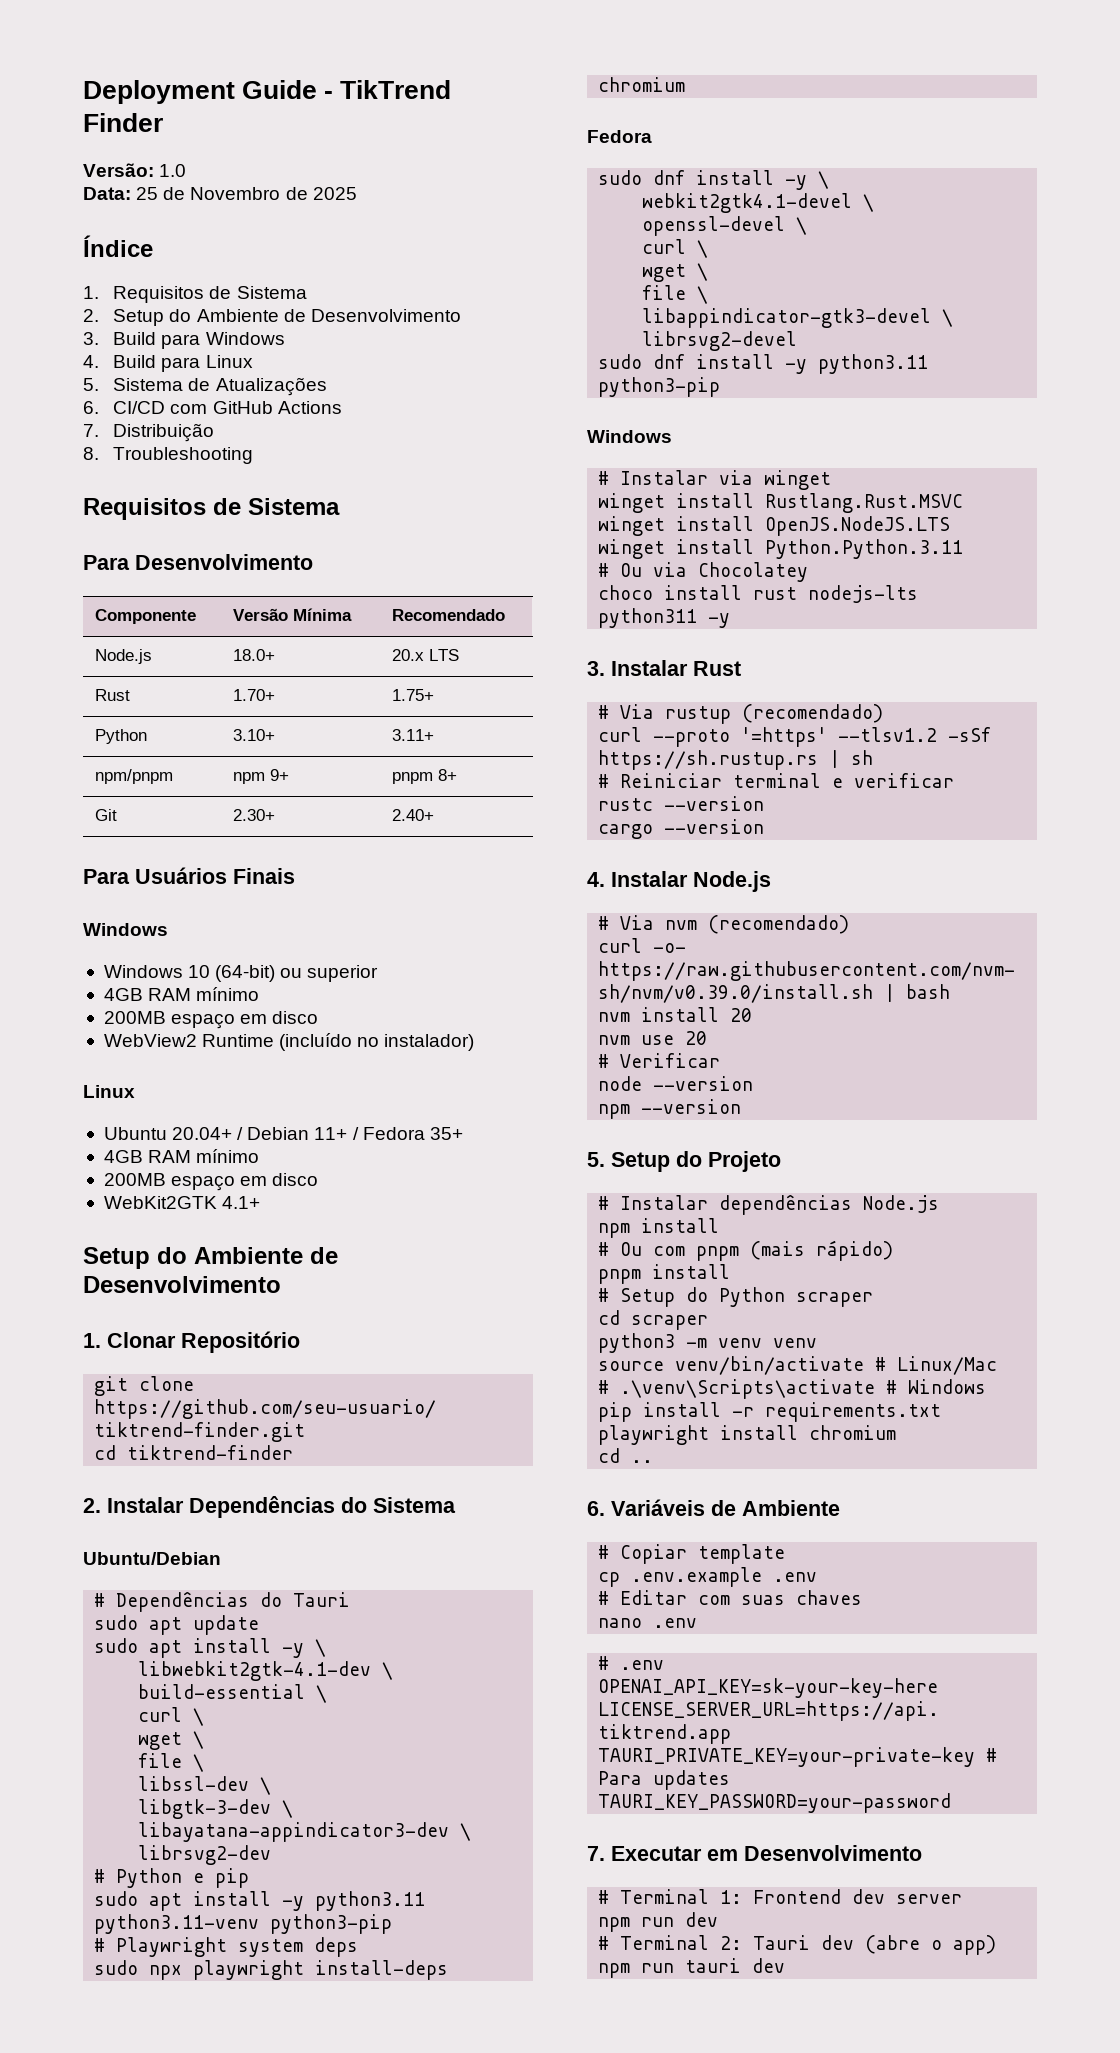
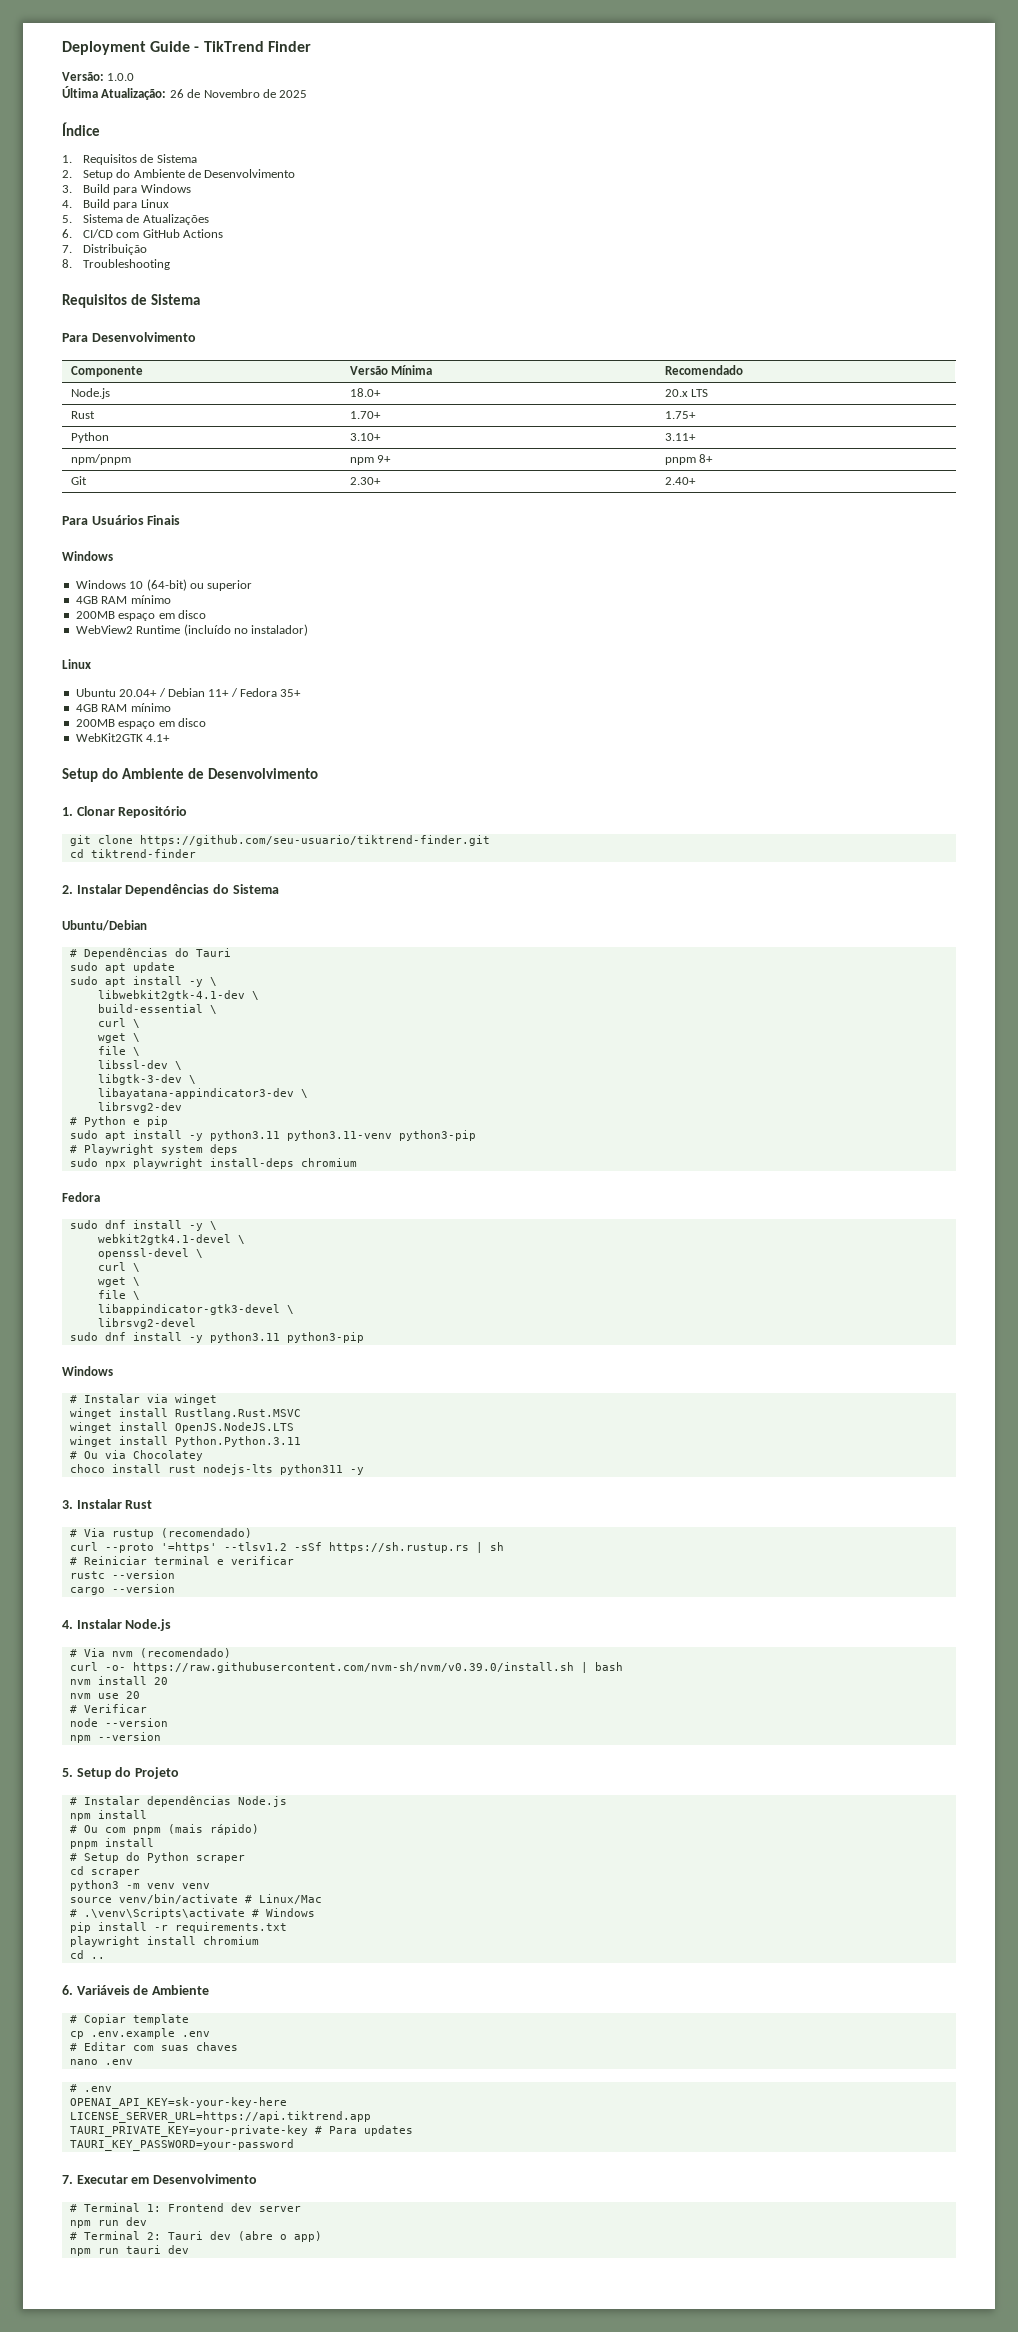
- Versão: 1.0
- Data: 25 de Novembro de 2025
+ Versão: 1.0.0
+ Última Atualização: 26 de Novembro de 2025

